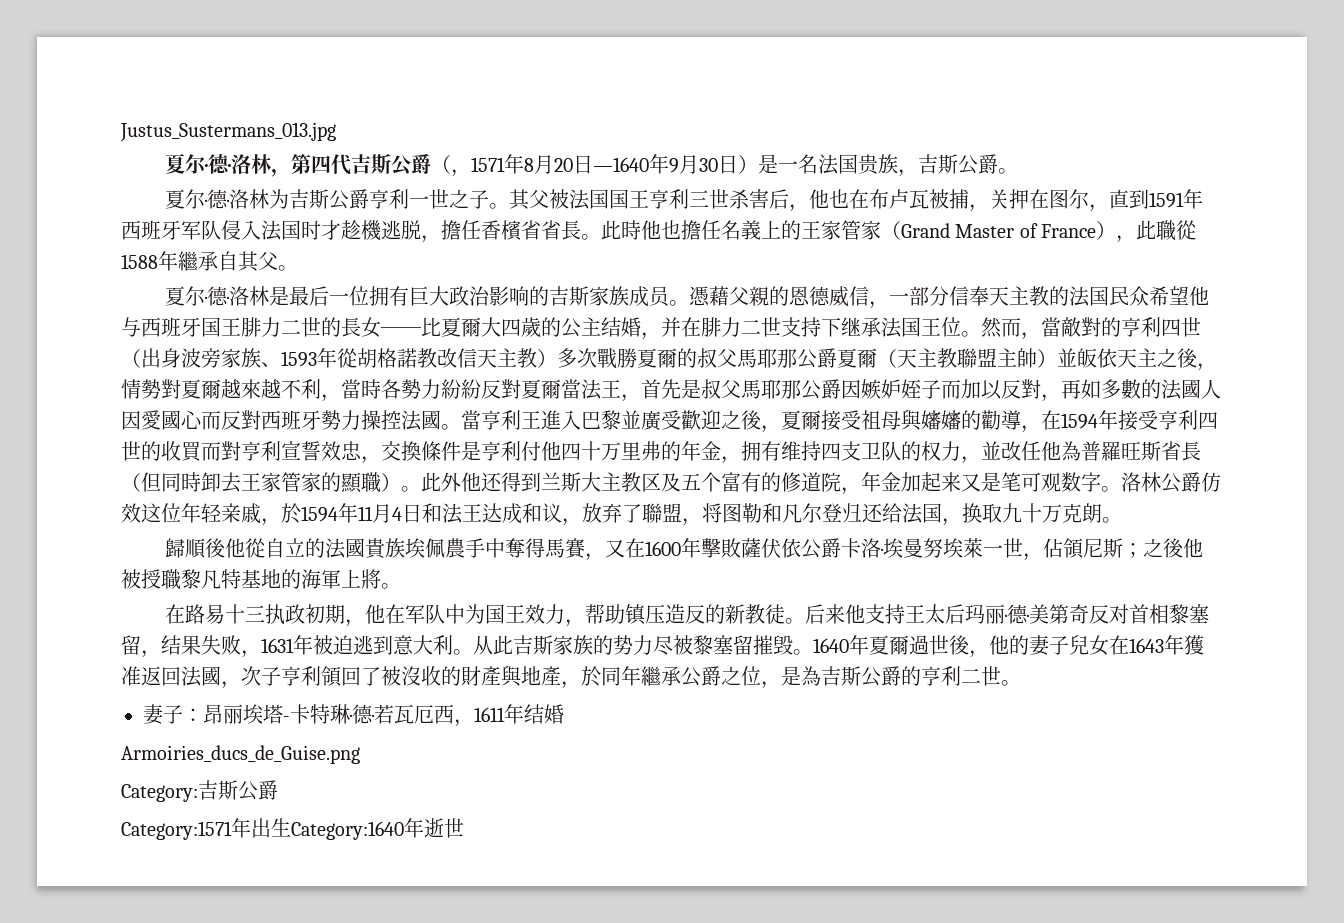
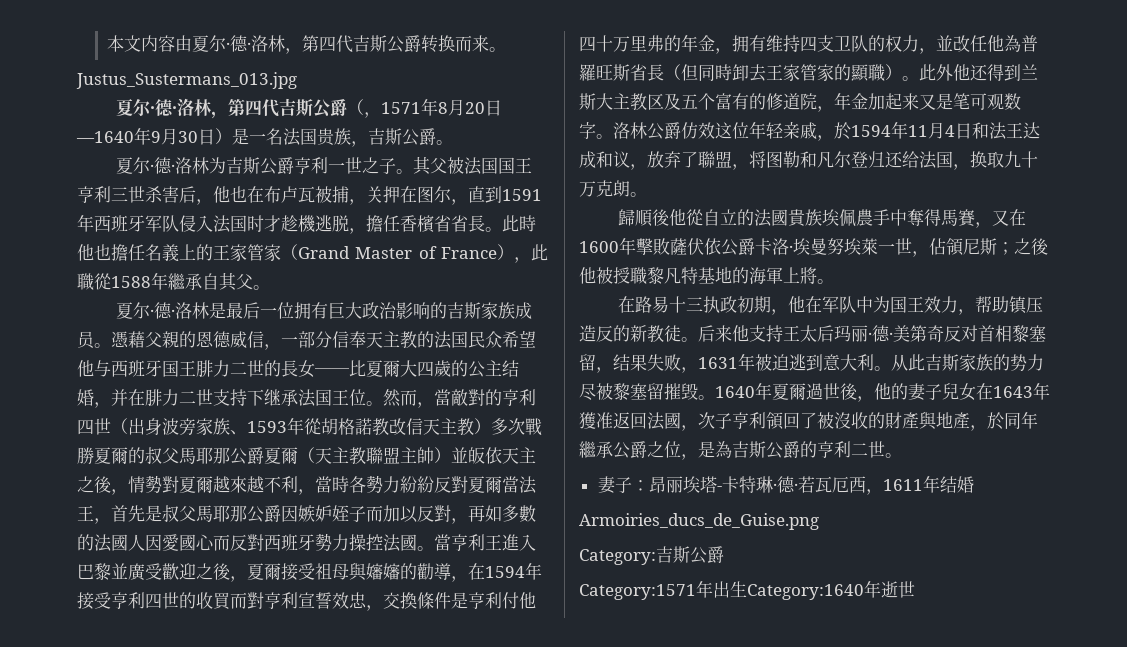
+ 本文内容由夏尔·德·洛林，第四代吉斯公爵转换而来。

